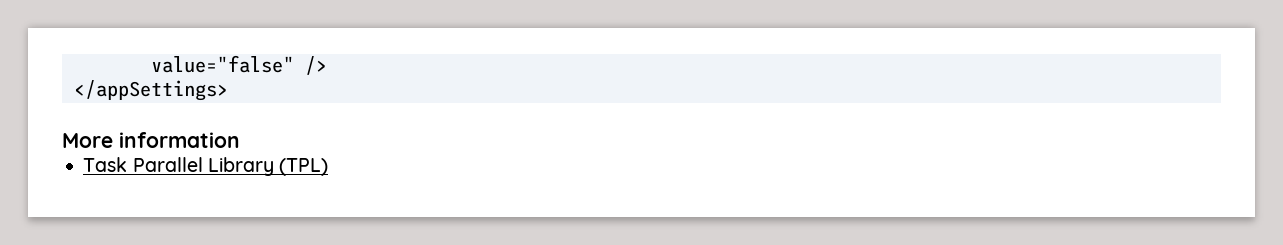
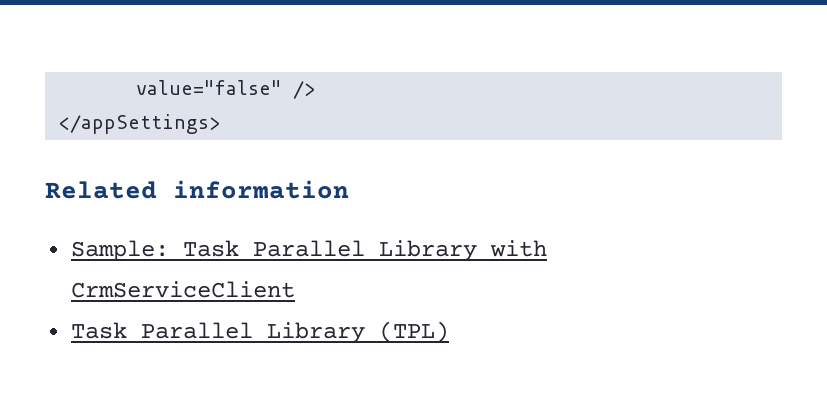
- More information
+ Related information
+ Sample: Task Parallel Library with CrmServiceClient

